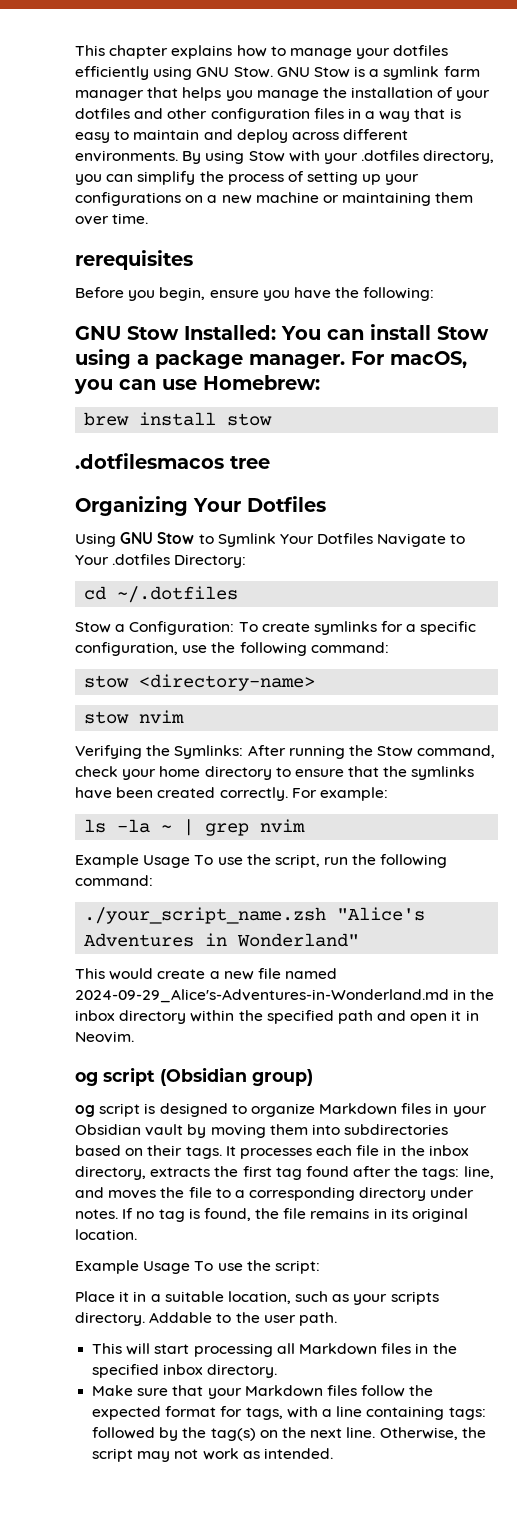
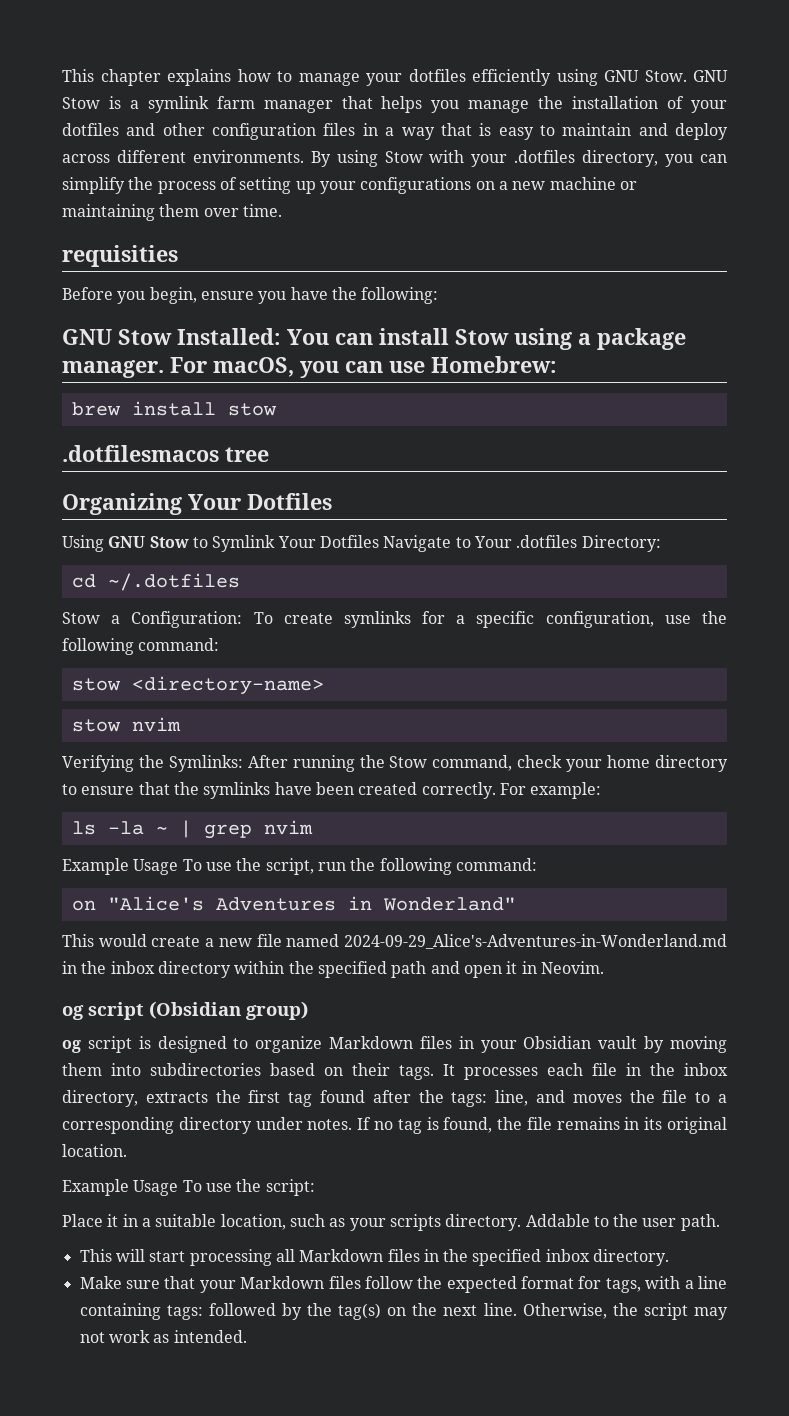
- rerequisites
+ requisities
- ./your_script_name.zsh "Alice's Adventures in Wonderland"
+ on "Alice's Adventures in Wonderland"

